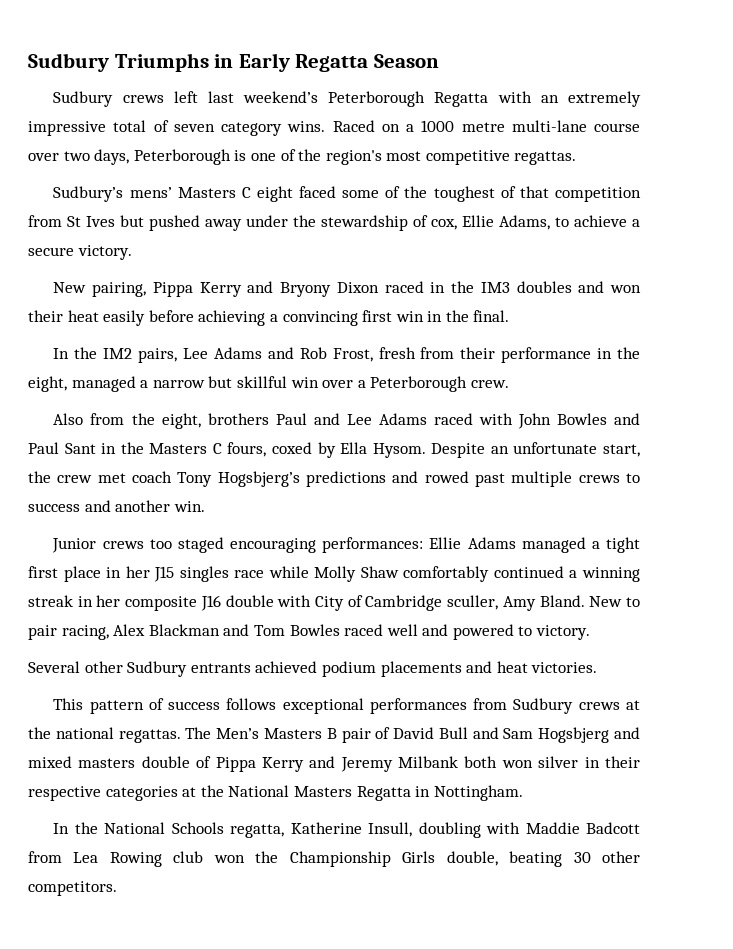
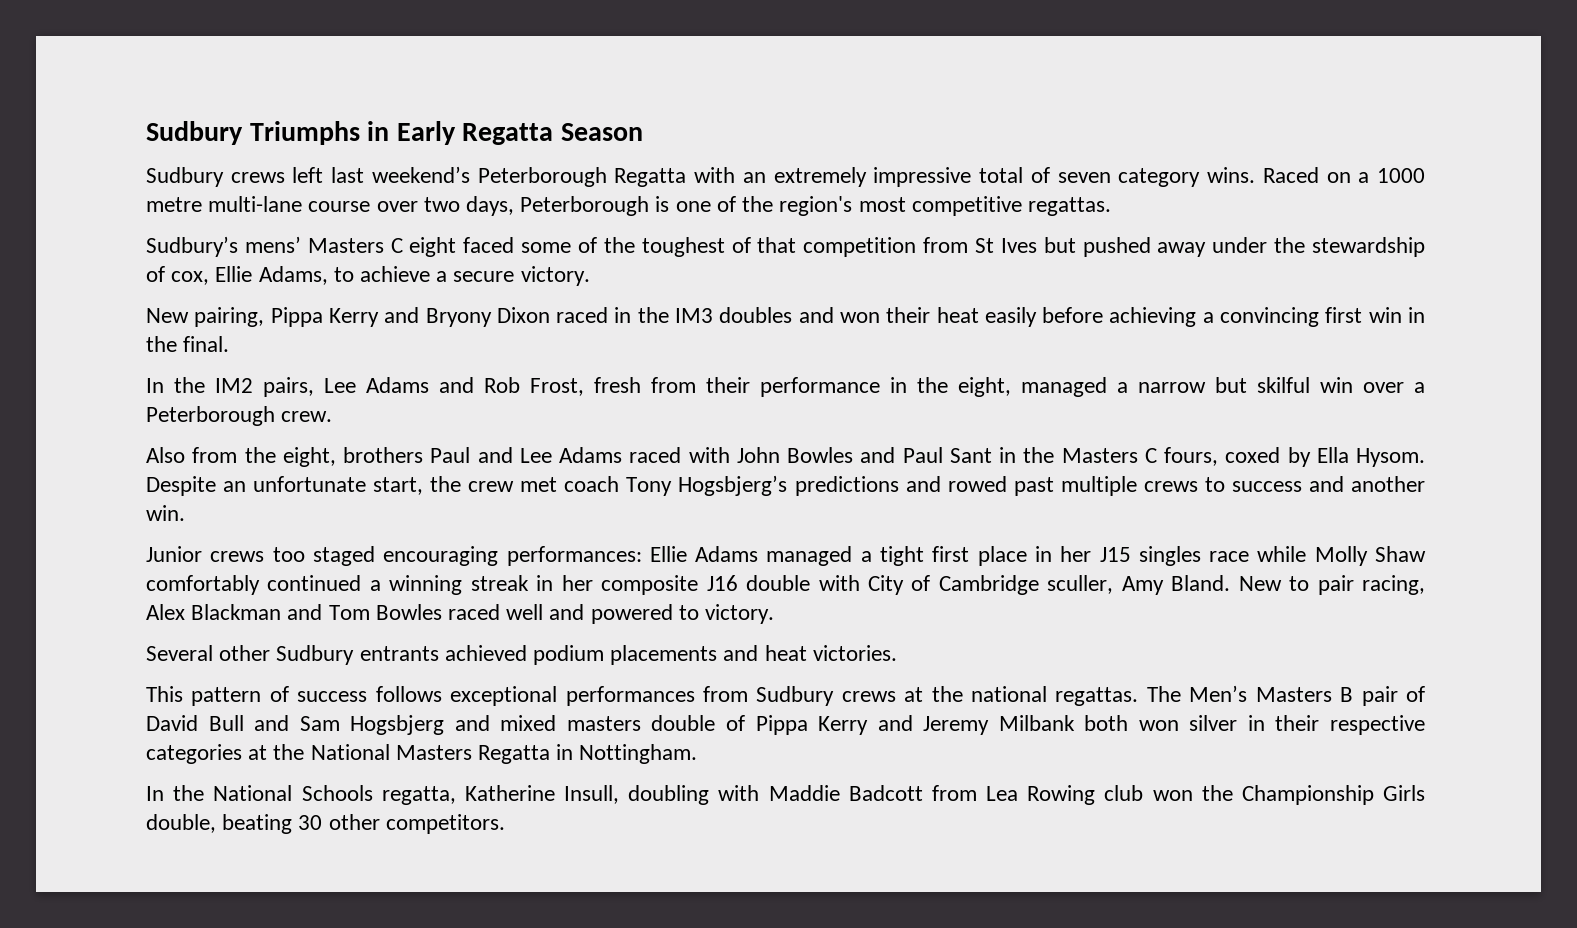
- In the IM2 pairs, Lee Adams and Rob Frost, fresh from their performance in the eight, managed a narrow but skillful win over a Peterborough crew.
+ In the IM2 pairs, Lee Adams and Rob Frost, fresh from their performance in the eight, managed a narrow but skilful win over a Peterborough crew.

